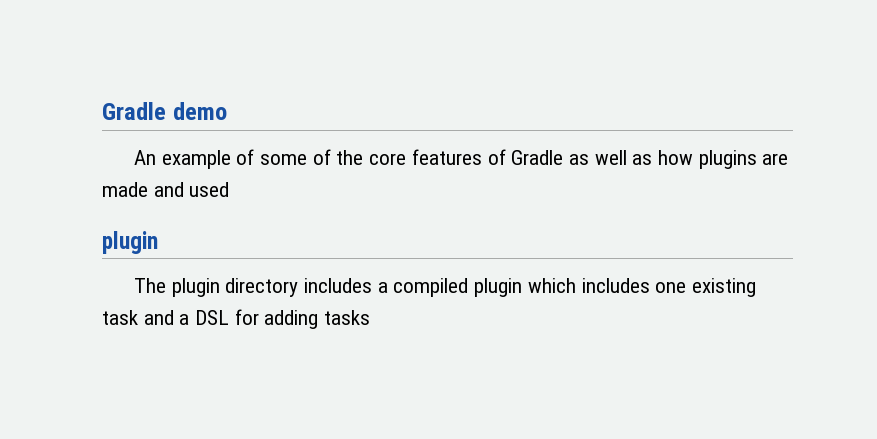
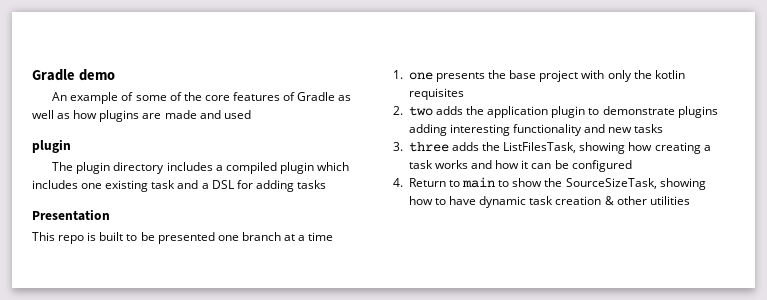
+ Presentation
+ This repo is built to be presented one branch at a time
+ 1. one presents the base project with only the kotlin requisites
+ 2. two adds the application plugin to demonstrate plugins adding interesting functionality and new tasks
+ 3. three adds the ListFilesTask, showing how creating a task works and how it can be configured
+ 4. Return to main to show the SourceSizeTask, showing how to have dynamic task creation & other utilities

